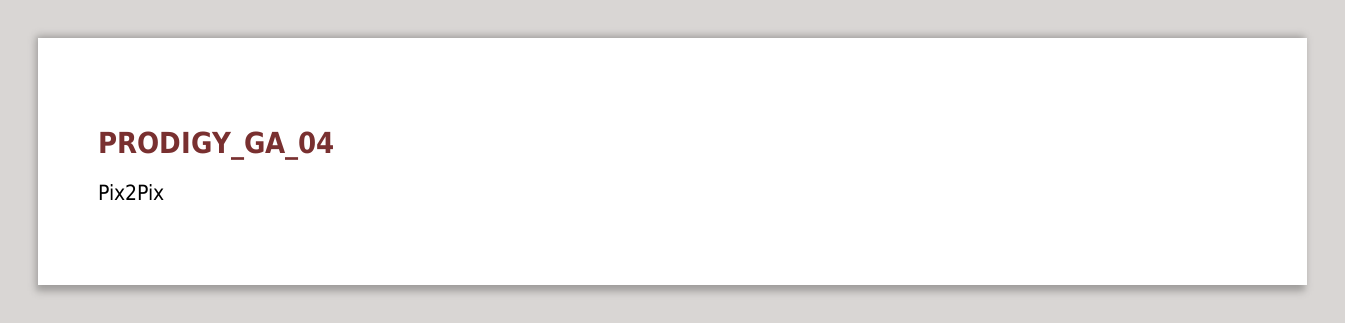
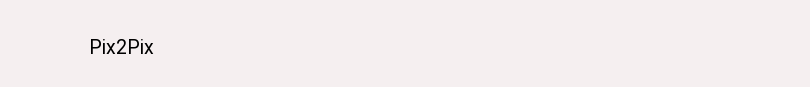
- PRODIGY_GA_04

